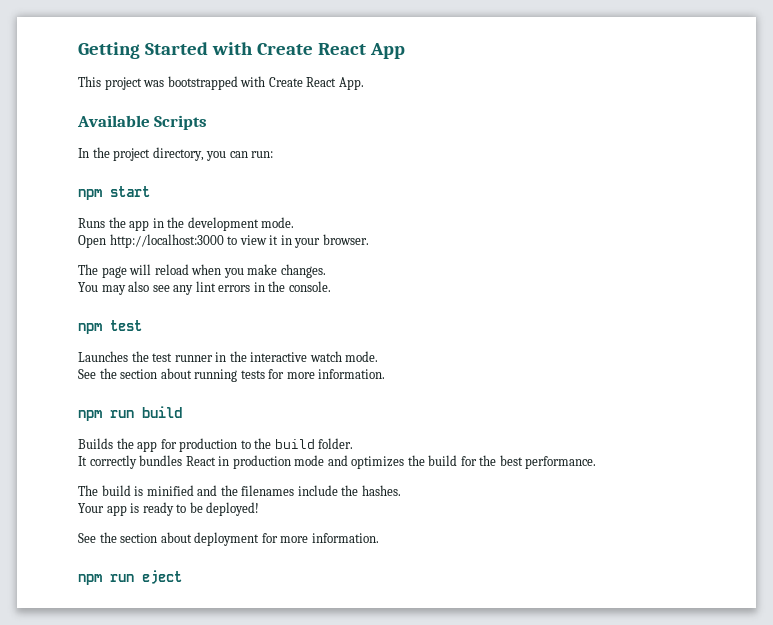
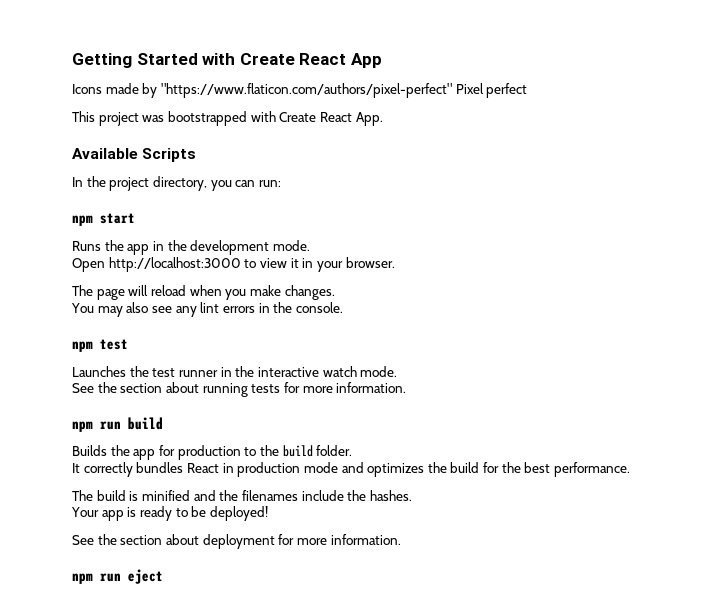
+ Icons made by "https://www.flaticon.com/authors/pixel-perfect" Pixel perfect

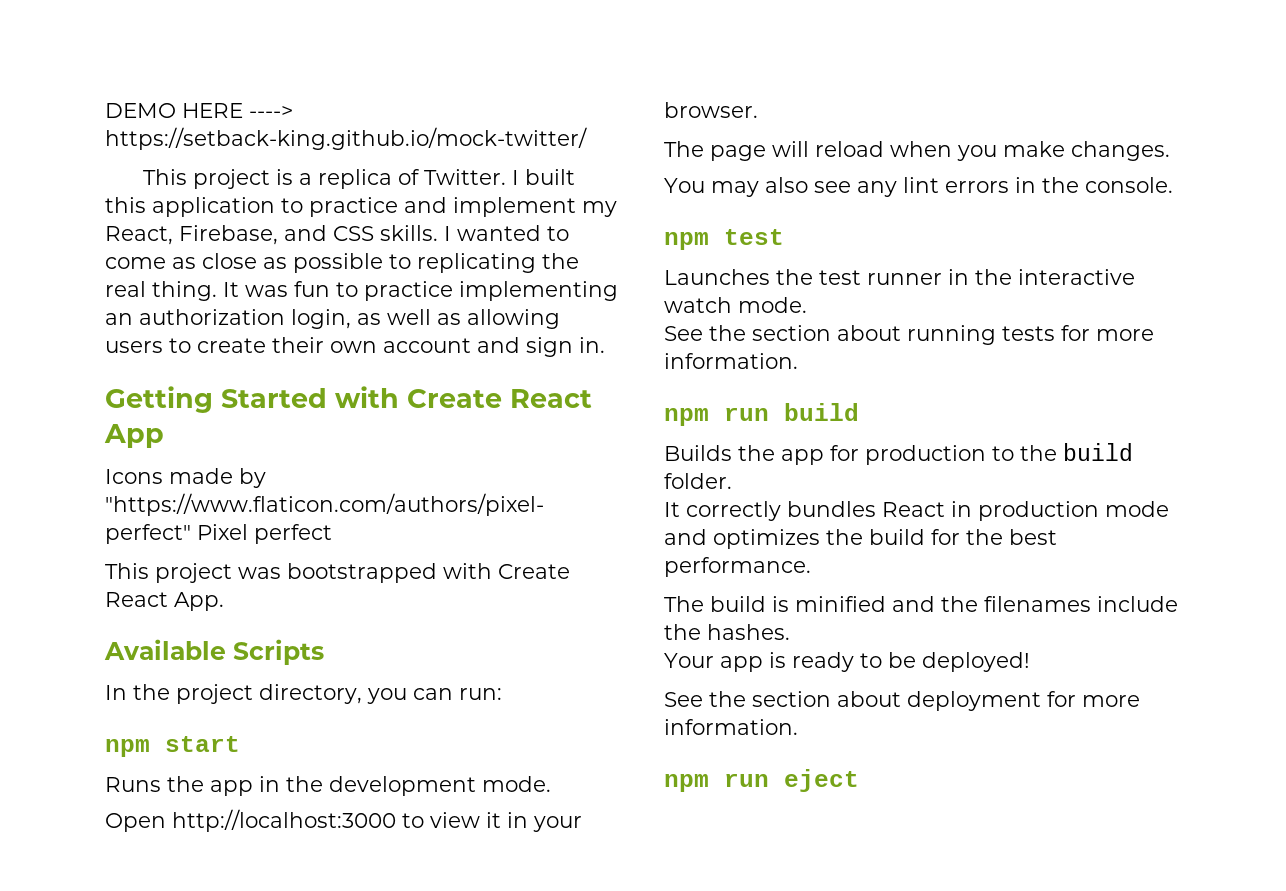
+ DEMO HERE ----> https://setback-king.github.io/mock-twitter/
+ This project is a replica of Twitter. I built this application to practice and implement my React, Firebase, and CSS skills. I wanted to come as close as possible to replicating the real thing. It was fun to practice implementing an authorization login, as well as allowing users to create their own account and sign in.

